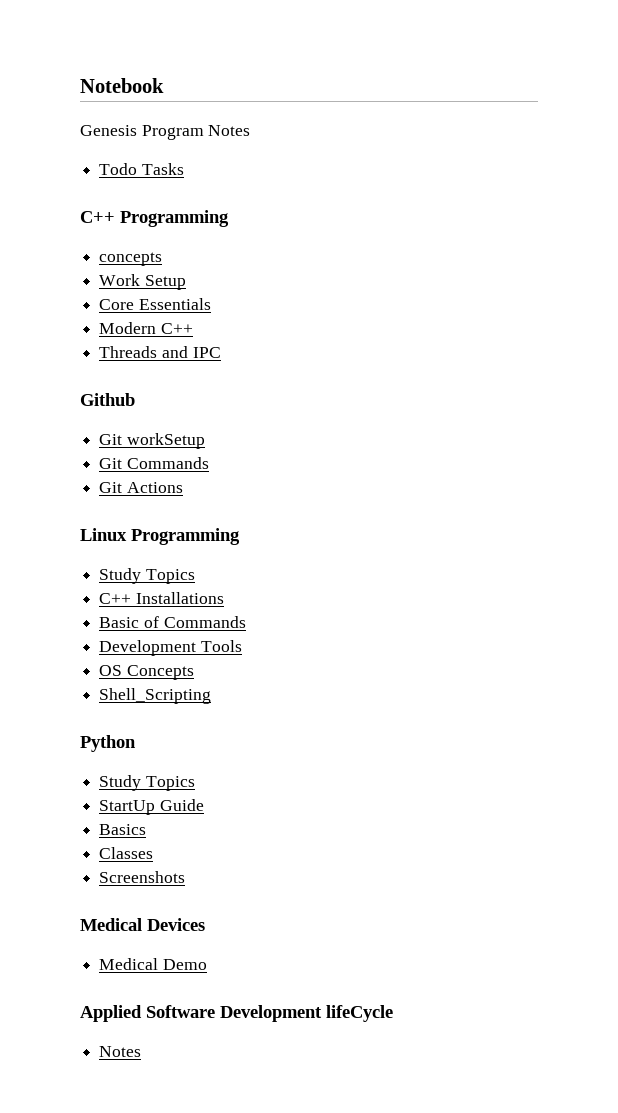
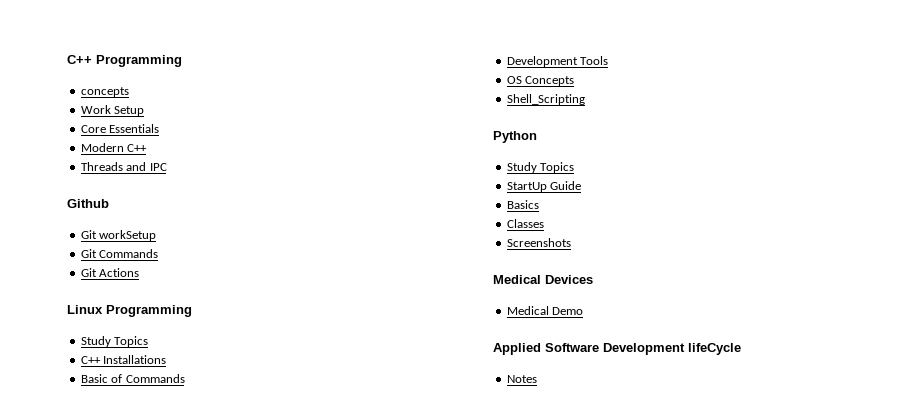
- Notebook
- Genesis Program Notes
- Todo Tasks

